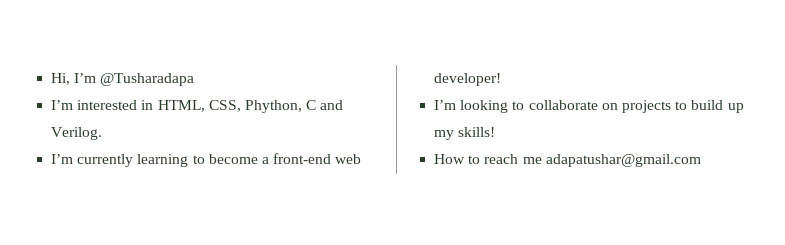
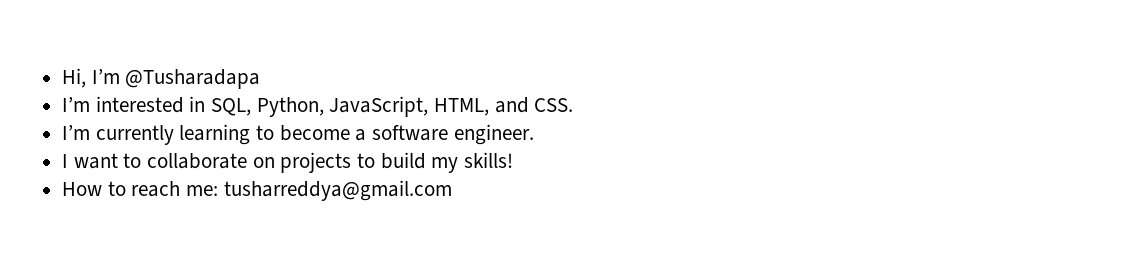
- I’m interested in HTML, CSS, Phython, C and Verilog.
+ I’m interested in SQL, Python, JavaScript, HTML, and CSS.
- I’m currently learning to become a front-end web developer!
- I’m looking to collaborate on projects to build up my skills!
+ I’m currently learning to become a software engineer.
+ I want to collaborate on projects to build my skills!
- How to reach me adapatushar@gmail.com
+ How to reach me: tusharreddya@gmail.com

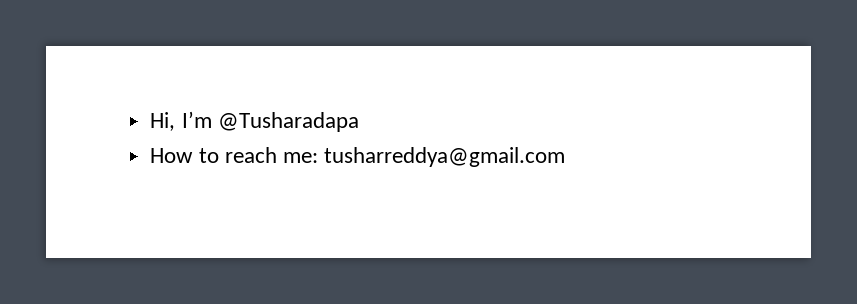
- I’m interested in SQL, Python, JavaScript, HTML, and CSS.
- I’m currently learning to become a software engineer.
- I want to collaborate on projects to build my skills!

